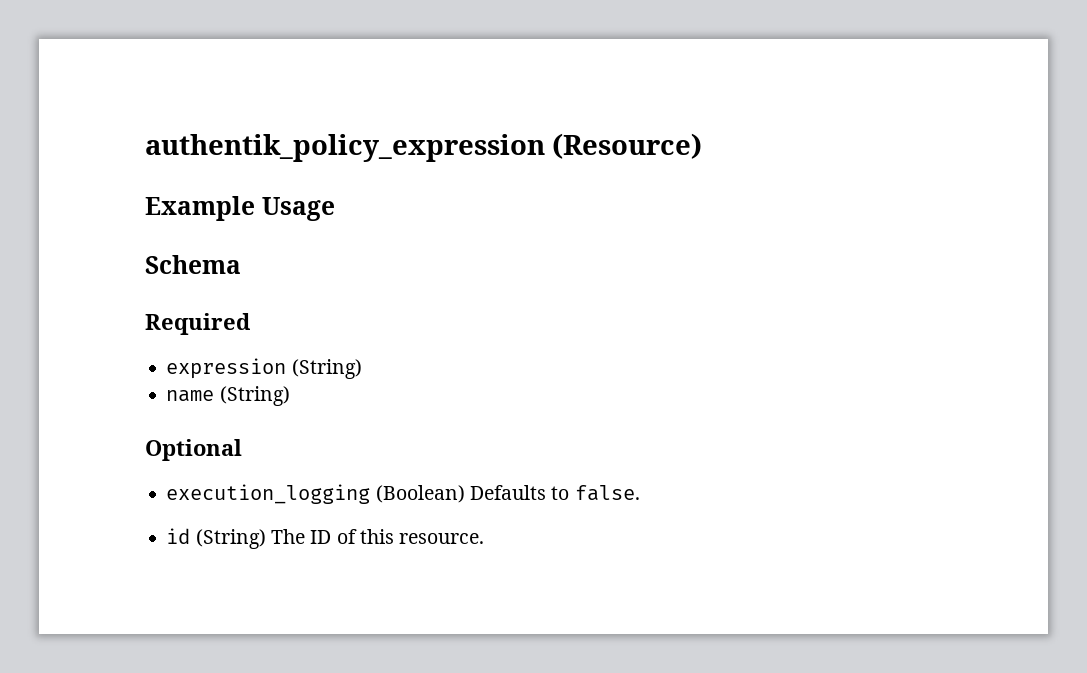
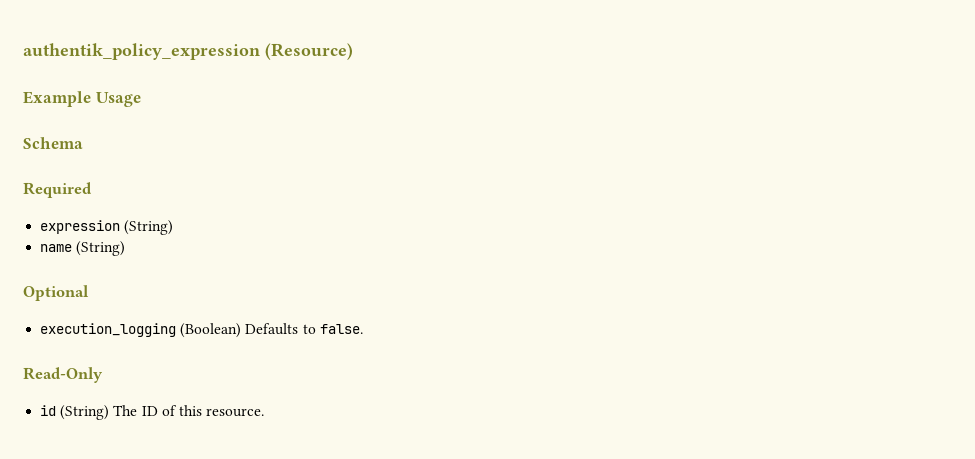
+ Read-Only

